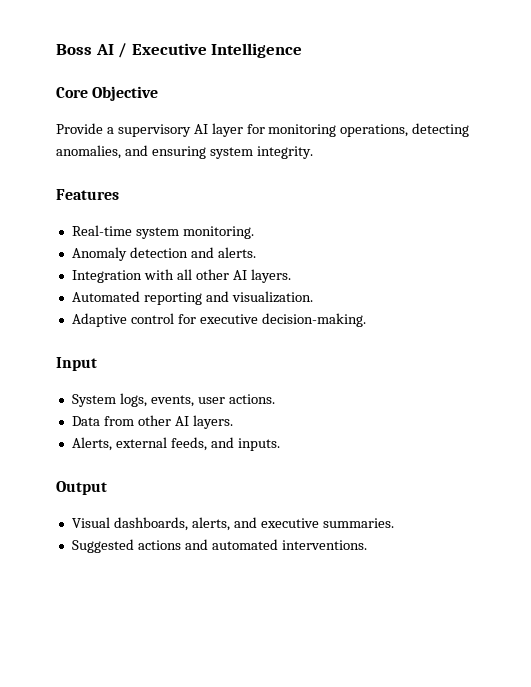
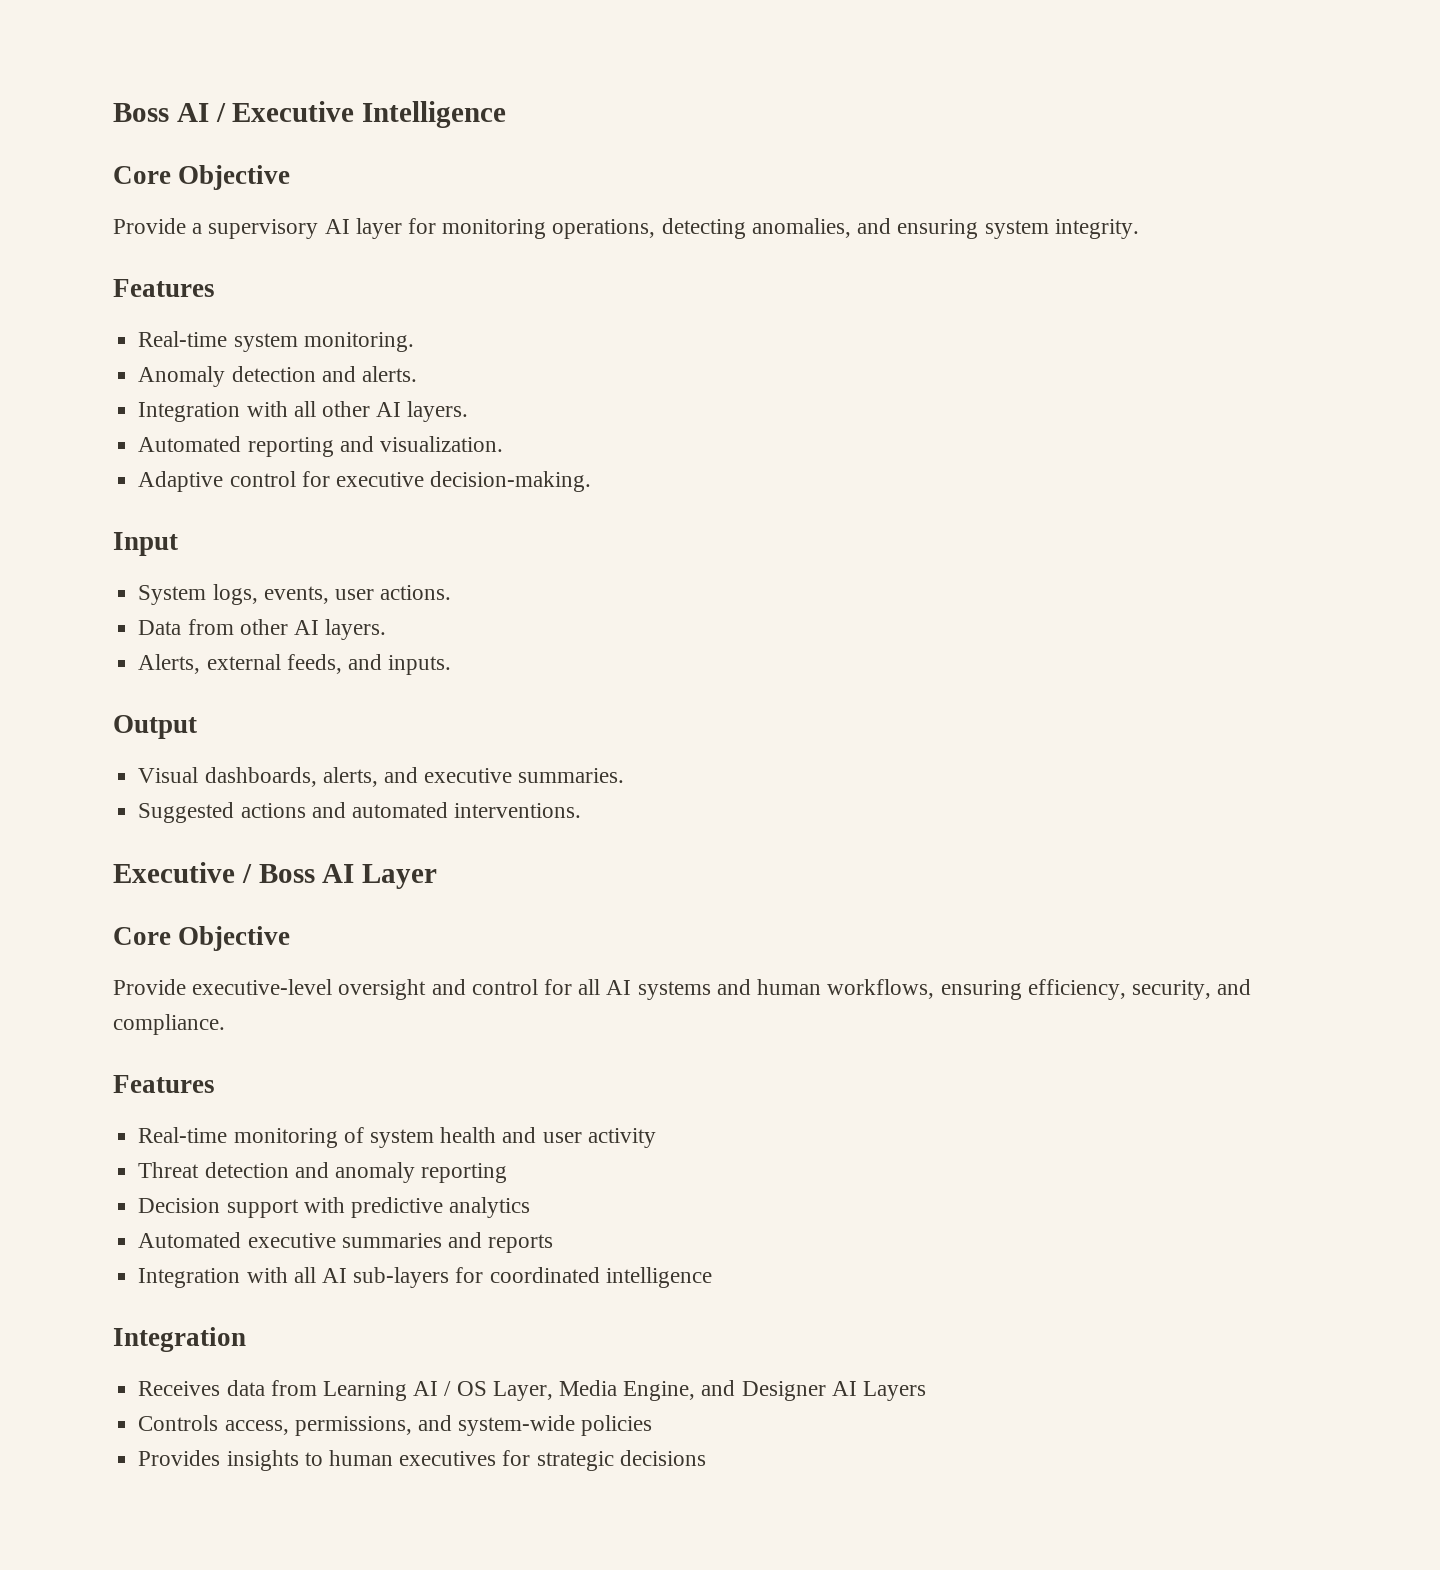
+ Executive / Boss AI Layer
+ Core Objective
+ Provide executive-level oversight and control for all AI systems and human workflows, ensuring efficiency, security, and compliance.
+ Features
+ Real-time monitoring of system health and user activity
+ Threat detection and anomaly reporting
+ Decision support with predictive analytics
+ Automated executive summaries and reports
+ Integration with all AI sub-layers for coordinated intelligence
+ Integration
+ Receives data from Learning AI / OS Layer, Media Engine, and Designer AI Layers
+ Controls access, permissions, and system-wide policies
+ Provides insights to human executives for strategic decisions

